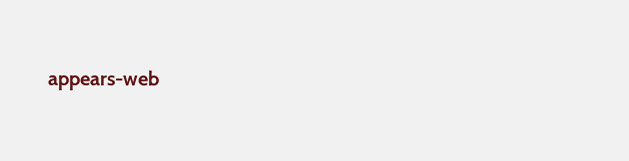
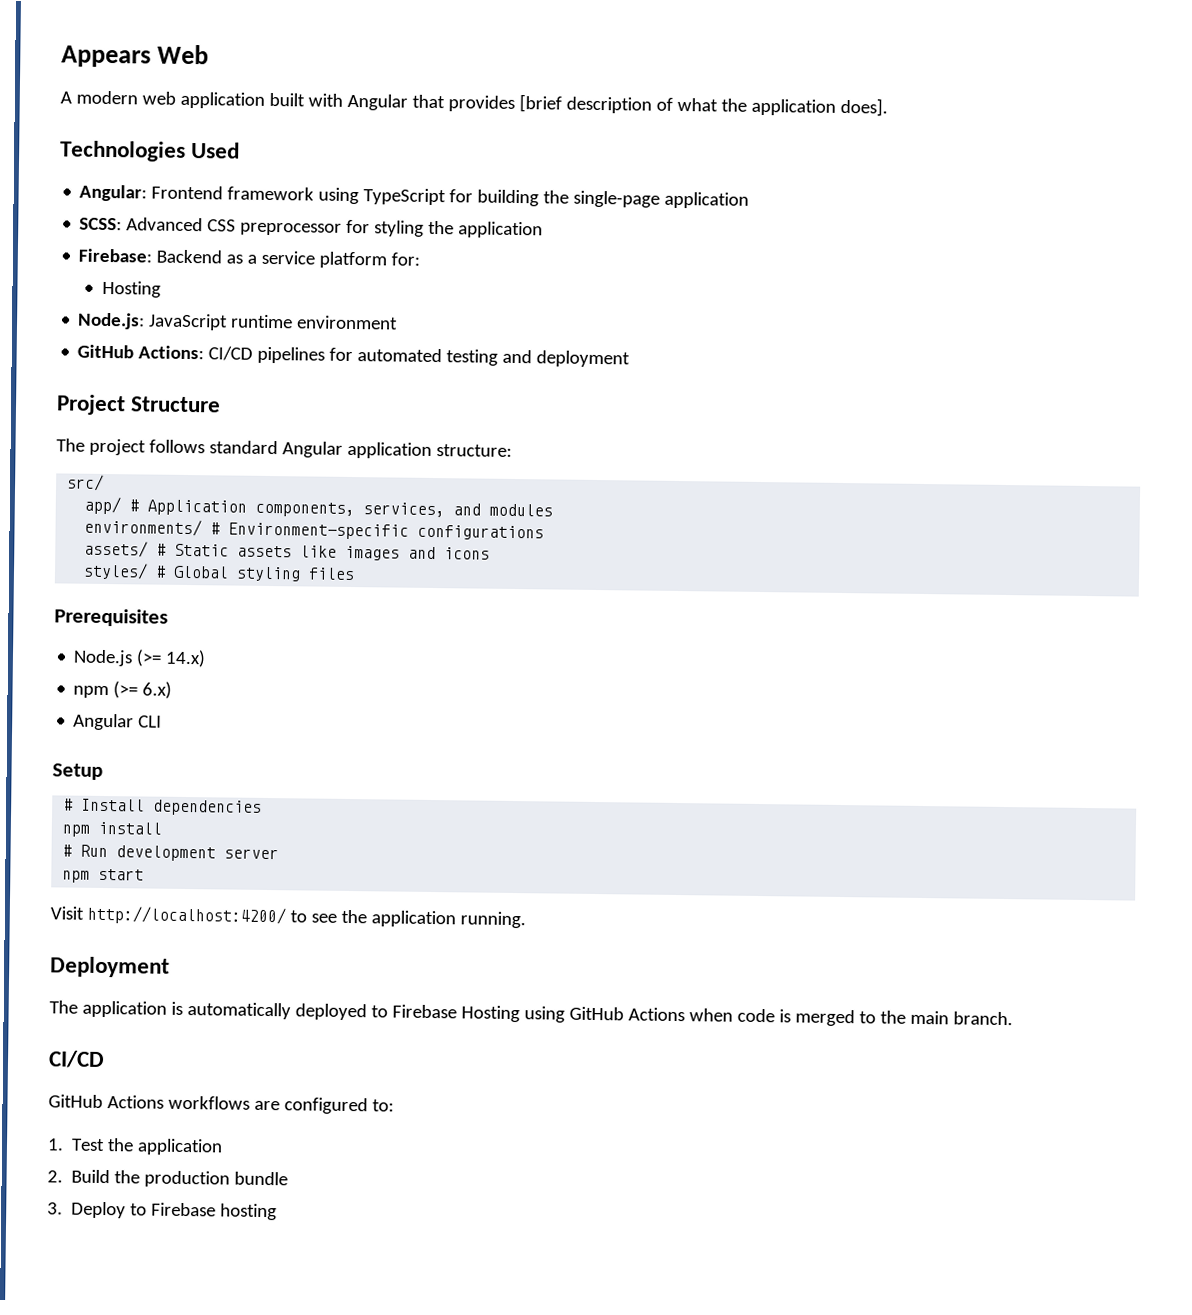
- appears-web
+ Appears Web
+ A modern web application built with Angular that provides [brief description of what the application does].
+ Technologies Used
+ Angular: Frontend framework using TypeScript for building the single-page application
+ SCSS: Advanced CSS preprocessor for styling the application
+ Firebase: Backend as a service platform for:
+ Hosting
+ Node.js: JavaScript runtime environment
+ GitHub Actions: CI/CD pipelines for automated testing and deployment
+ Project Structure
+ The project follows standard Angular application structure:
+ src/
+ app/ # Application components, services, and modules
+ environments/ # Environment-specific configurations
+ assets/ # Static assets like images and icons
+ styles/ # Global styling files
+ Prerequisites
+ Node.js (>= 14.x)
+ npm (>= 6.x)
+ Angular CLI
+ Setup
+ # Install dependencies
+ npm install
+ # Run development server
+ npm start
+ Visit http://localhost:4200/ to see the application running.
+ Deployment
+ The application is automatically deployed to Firebase Hosting using GitHub Actions when code is merged to the main branch.
+ CI/CD
+ GitHub Actions workflows are configured to:
+ 1. Test the application
+ 2. Build the production bundle
+ 3. Deploy to Firebase hosting

